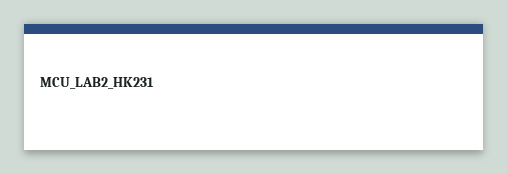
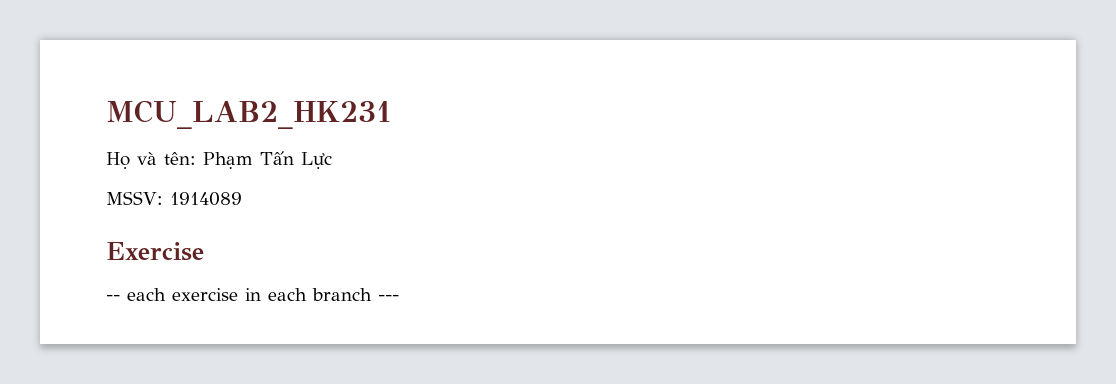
+ Họ và tên: Phạm Tấn Lực
+ MSSV: 1914089
+ Exercise
+ -- each exercise in each branch ---

